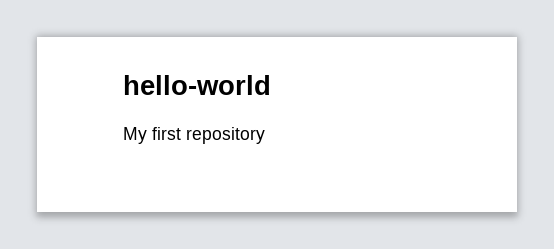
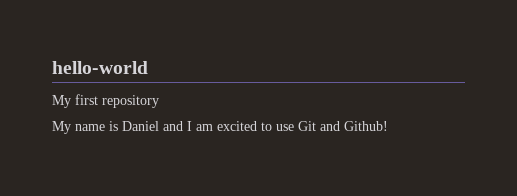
+ My name is Daniel and I am excited to use Git and Github!

